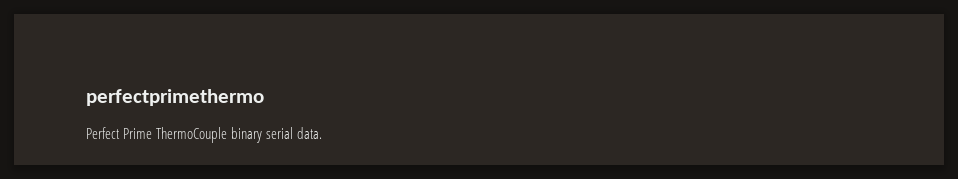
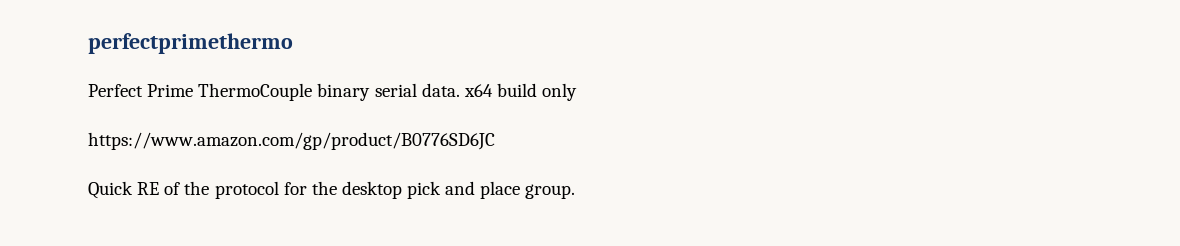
- Perfect Prime ThermoCouple binary serial data.
+ Perfect Prime ThermoCouple binary serial data. x64 build only
+ https://www.amazon.com/gp/product/B0776SD6JC
+ Quick RE of the protocol for the desktop pick and place group.

